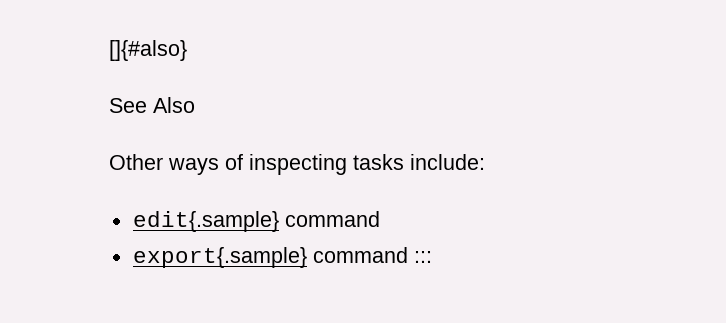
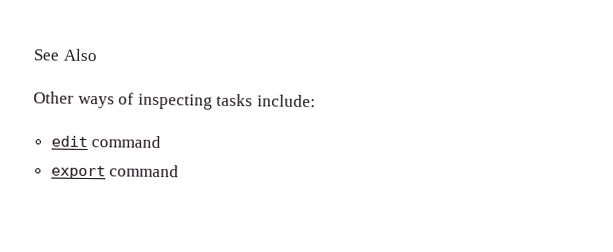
- []{#also}
- edit{.sample} command
+ edit command
- export{.sample} command :::
+ export command

